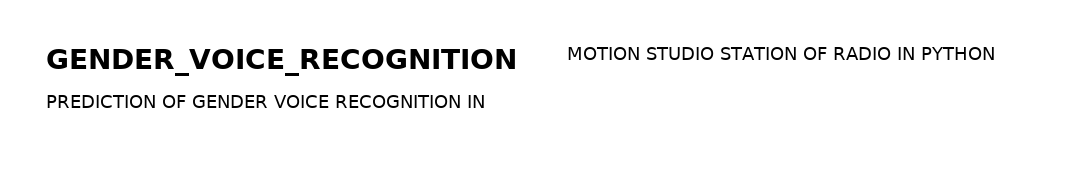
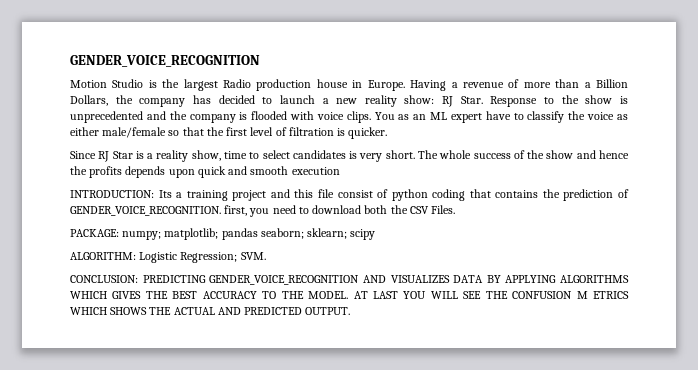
- PREDICTION OF GENDER VOICE RECOGNITION IN MOTION STUDIO STATION OF RADIO IN PYTHON
+ Motion Studio is the largest Radio production house in Europe. Having a revenue of more than a Billion Dollars, the company has decided to launch a new reality show: RJ Star. Response to the show is unprecedented and the company is flooded with voice clips. You as an ML expert have to classify the voice as either male/female so that the first level of filtration is quicker.
+ Since RJ Star is a reality show, time to select candidates is very short. The whole success of the show and hence the profits depends upon quick and smooth execution
+ INTRODUCTION: Its a training project and this file consist of python coding that contains the prediction of GENDER_VOICE_RECOGNITION. first, you need to download both the CSV Files.
+ PACKAGE: numpy; matplotlib; pandas seaborn; sklearn; scipy
+ ALGORITHM: Logistic Regression; SVM.
+ CONCLUSION: PREDICTING GENDER_VOICE_RECOGNITION AND VISUALIZES DATA BY APPLYING ALGORITHMS WHICH GIVES THE BEST ACCURACY TO THE MODEL. AT LAST YOU WILL SEE THE CONFUSION M ETRICS WHICH SHOWS THE ACTUAL AND PREDICTED OUTPUT.

